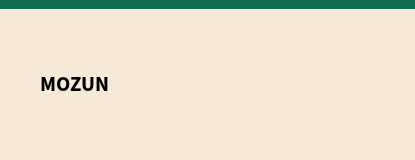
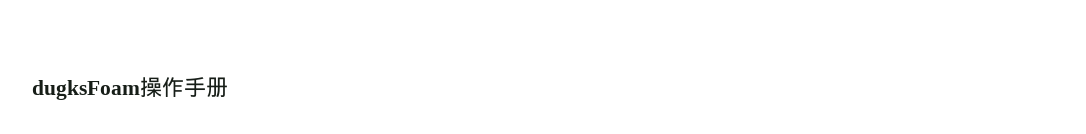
- MOZUN
+ dugksFoam操作手册

